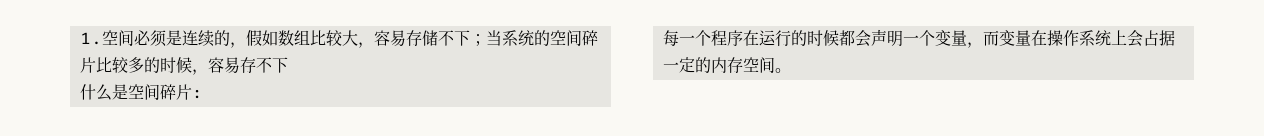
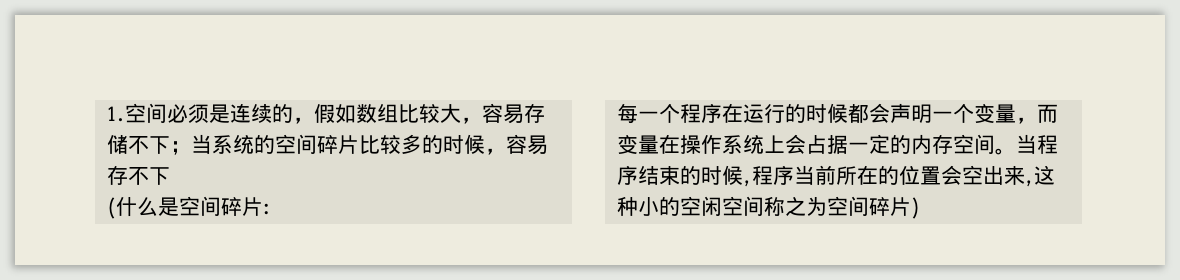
- 什么是空间碎片:
+ (什么是空间碎片:
+ 当程序结束的时候,程序当前所在的位置会空出来,这种小的空闲空间称之为空间碎片)

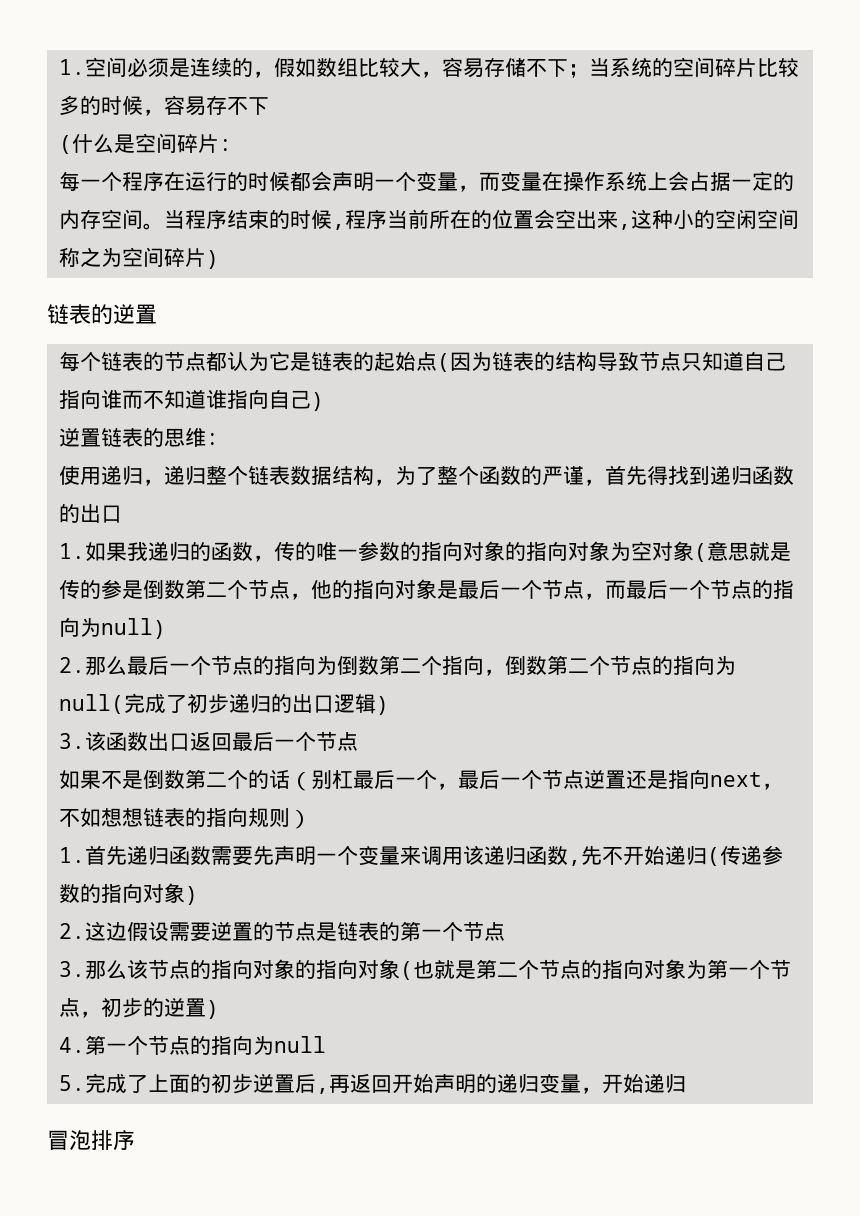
+ 链表的逆置
+ 每个链表的节点都认为它是链表的起始点(因为链表的结构导致节点只知道自己指向谁而不知道谁指向自己)
+ 逆置链表的思维:
+ 使用递归，递归整个链表数据结构，为了整个函数的严谨，首先得找到递归函数的出口
+ 1.如果我递归的函数，传的唯一参数的指向对象的指向对象为空对象(意思就是传的参是倒数第二个节点，他的指向对象是最后一个节点，而最后一个节点的指向为null)
+ 2.那么最后一个节点的指向为倒数第二个指向，倒数第二个节点的指向为null(完成了初步递归的出口逻辑)
+ 3.该函数出口返回最后一个节点
+ 如果不是倒数第二个的话（别杠最后一个，最后一个节点逆置还是指向next，不如想想链表的指向规则）
+ 1.首先递归函数需要先声明一个变量来调用该递归函数,先不开始递归(传递参数的指向对象)
+ 2.这边假设需要逆置的节点是链表的第一个节点
+ 3.那么该节点的指向对象的指向对象(也就是第二个节点的指向对象为第一个节点，初步的逆置)
+ 4.第一个节点的指向为null
+ 5.完成了上面的初步逆置后,再返回开始声明的递归变量，开始递归
+ 冒泡排序

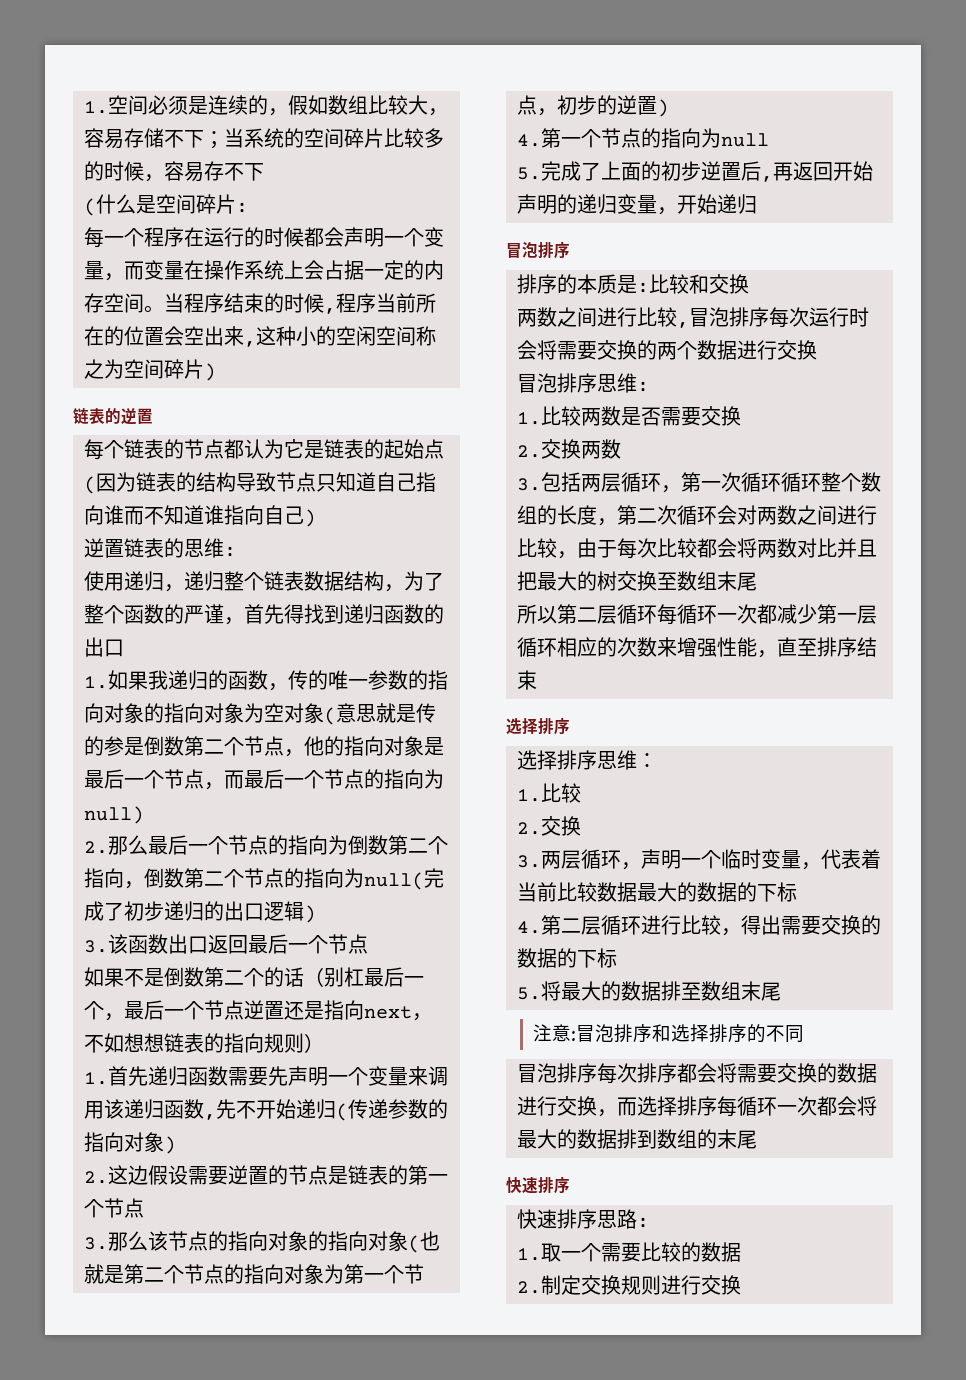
+ 排序的本质是:比较和交换
+ 两数之间进行比较,冒泡排序每次运行时会将需要交换的两个数据进行交换
+ 冒泡排序思维:
+ 1.比较两数是否需要交换
+ 2.交换两数
+ 3.包括两层循环，第一次循环循环整个数组的长度，第二次循环会对两数之间进行比较，由于每次比较都会将两数对比并且把最大的树交换至数组末尾
+ 所以第二层循环每循环一次都减少第一层循环相应的次数来增强性能，直至排序结束
+ 选择排序
+ 选择排序思维：
+ 1.比较
+ 2.交换
+ 3.两层循环，声明一个临时变量，代表着当前比较数据最大的数据的下标
+ 4.第二层循环进行比较，得出需要交换的数据的下标
+ 5.将最大的数据排至数组末尾
+ 注意:冒泡排序和选择排序的不同
+ 冒泡排序每次排序都会将需要交换的数据进行交换，而选择排序每循环一次都会将最大的数据排到数组的末尾
+ 快速排序
+ 快速排序思路:
+ 1.取一个需要比较的数据
+ 2.制定交换规则进行交换

